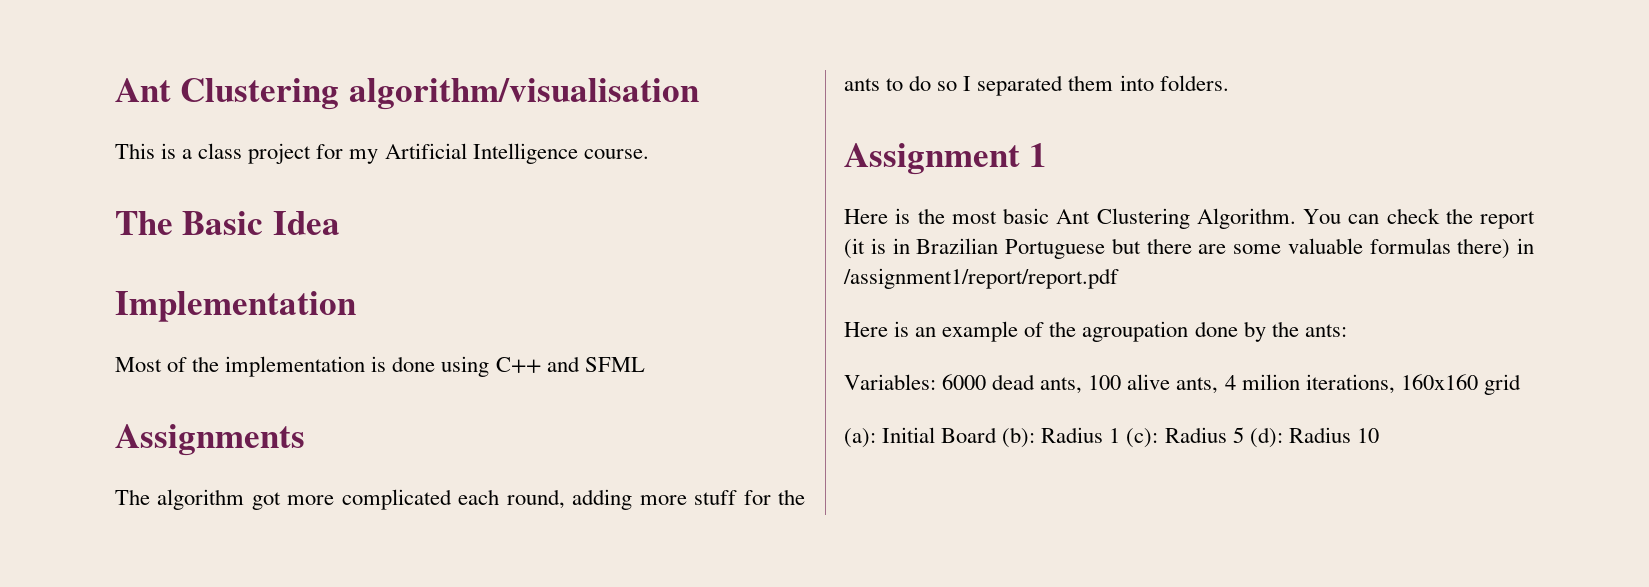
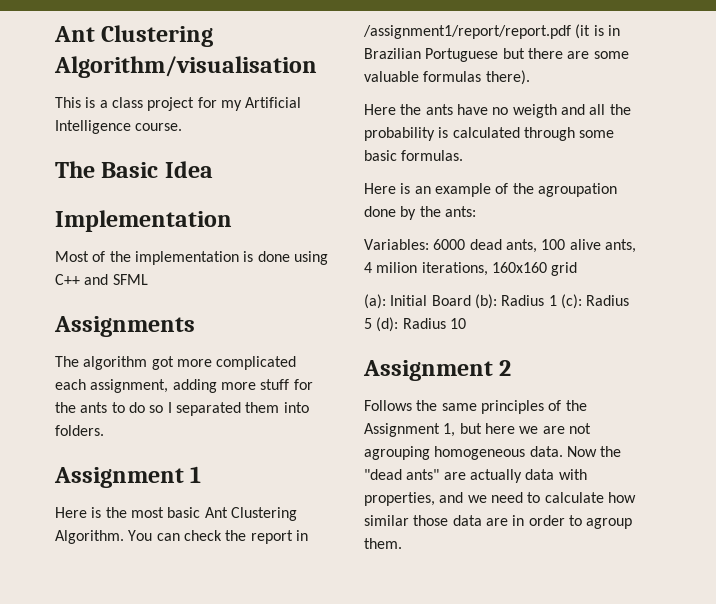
- Ant Clustering algorithm/visualisation
+ Ant Clustering Algorithm/visualisation
- The algorithm got more complicated each round, adding more stuff for the ants to do so I separated them into folders.
+ The algorithm got more complicated each assignment, adding more stuff for the ants to do so I separated them into folders.
- You can check the report (it is in Brazilian Portuguese but there are some valuable formulas there) in /assignment1/report/report.pdf
+ You can check the report in /assignment1/report/report.pdf (it is in Brazilian Portuguese but there are some valuable formulas there).
+ Here the ants have no weigth and all the probability is calculated through some basic formulas.
+ Assignment 2
+ Follows the same principles of the Assignment 1, but here we are not agrouping homogeneous data. Now the "dead ants" are actually data with properties, and we need to calculate how similar those data are in order to agroup them.

